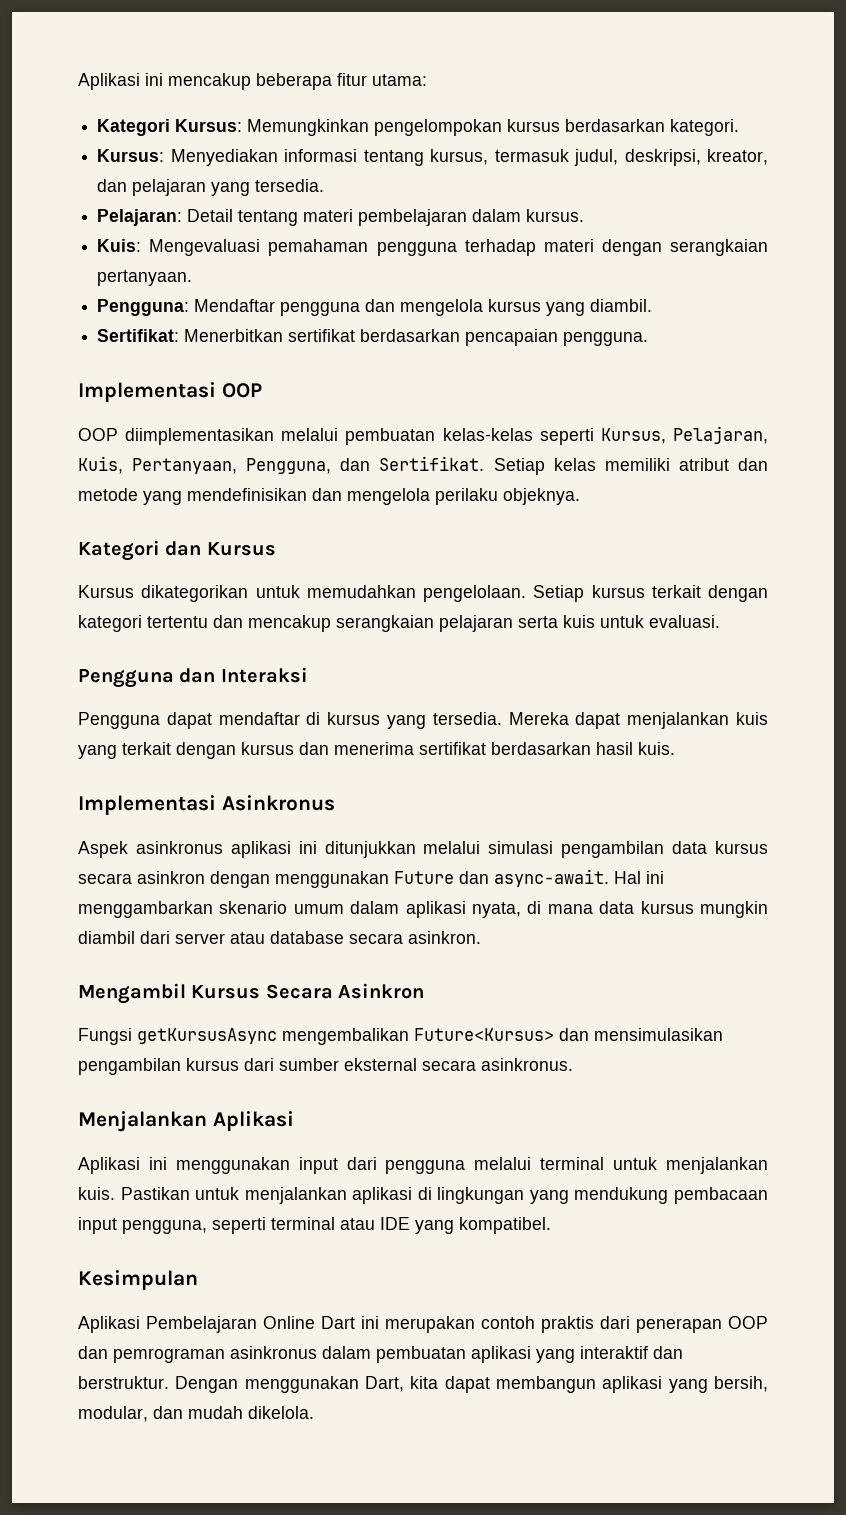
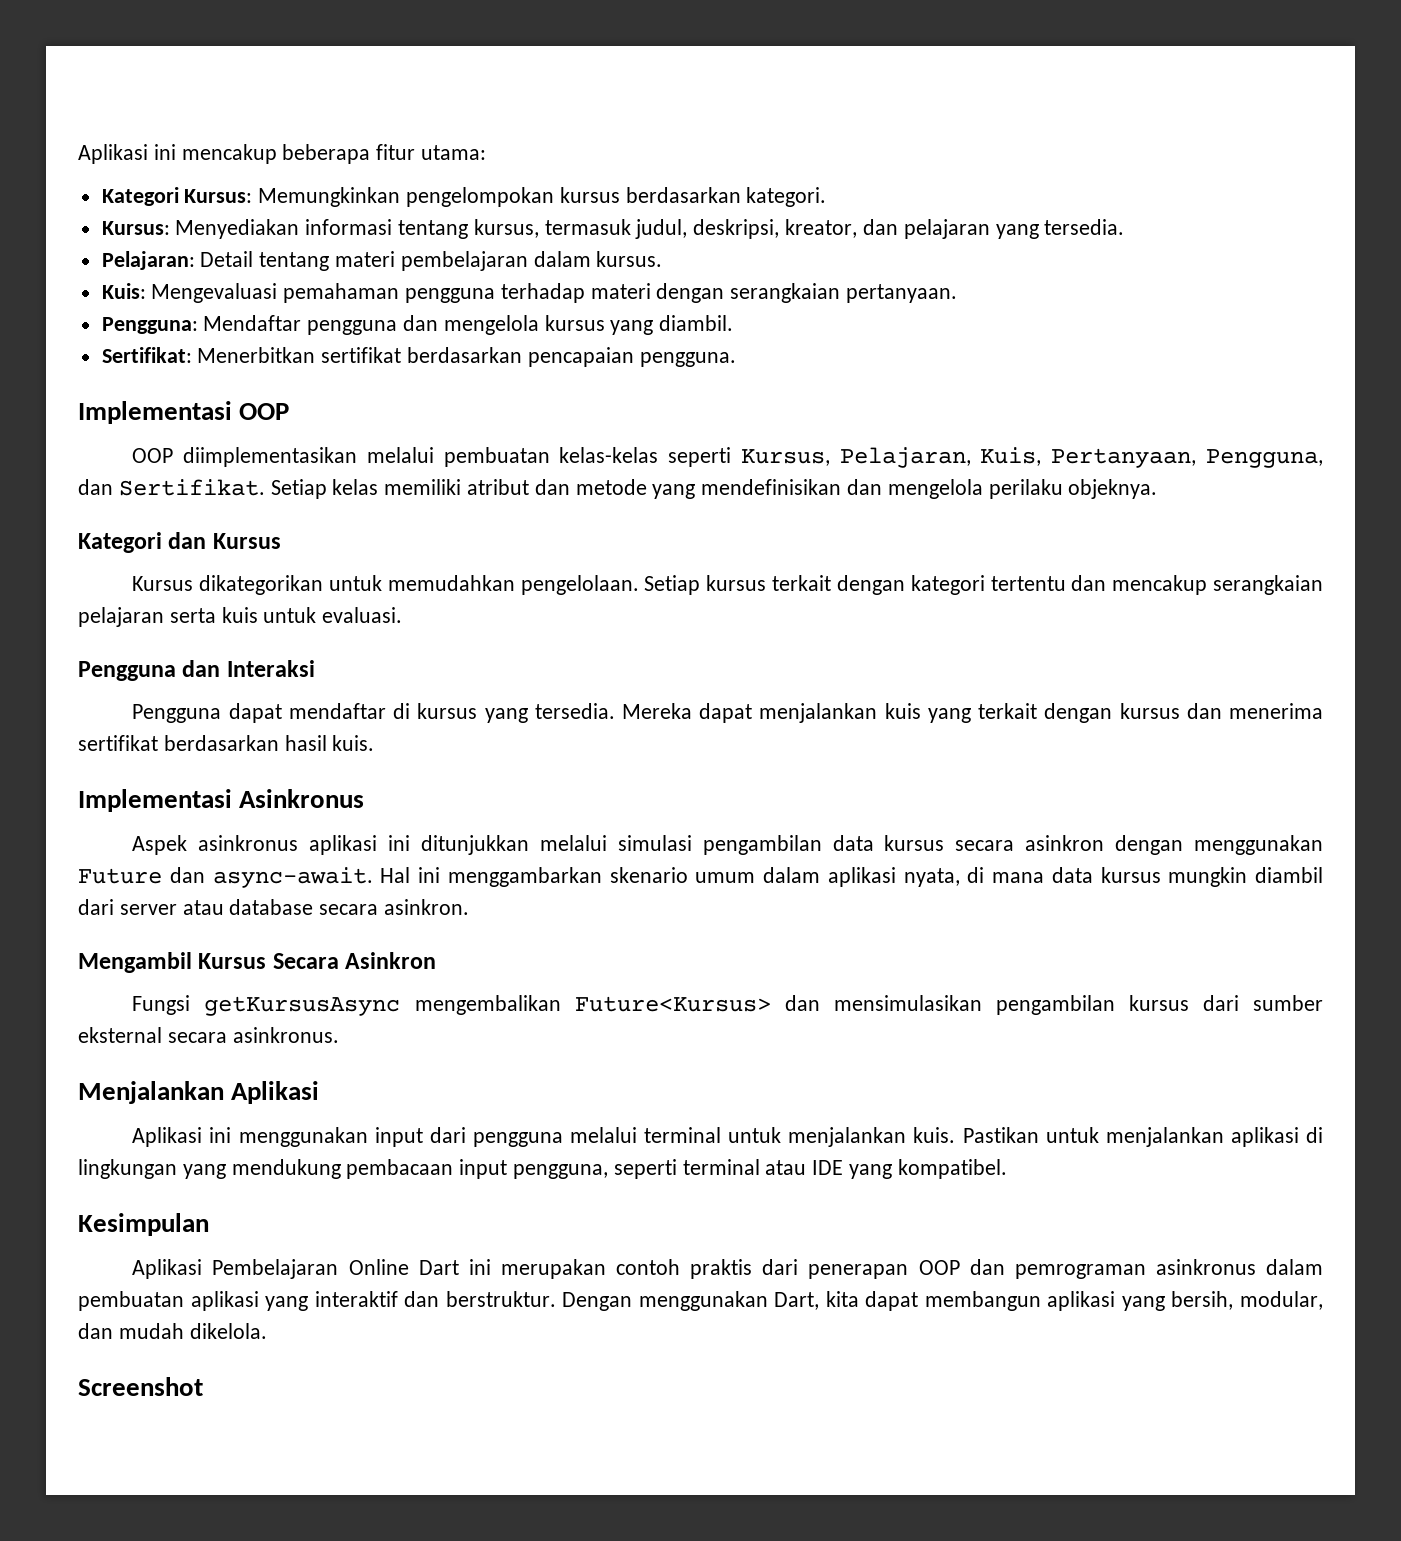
+ Screenshot

